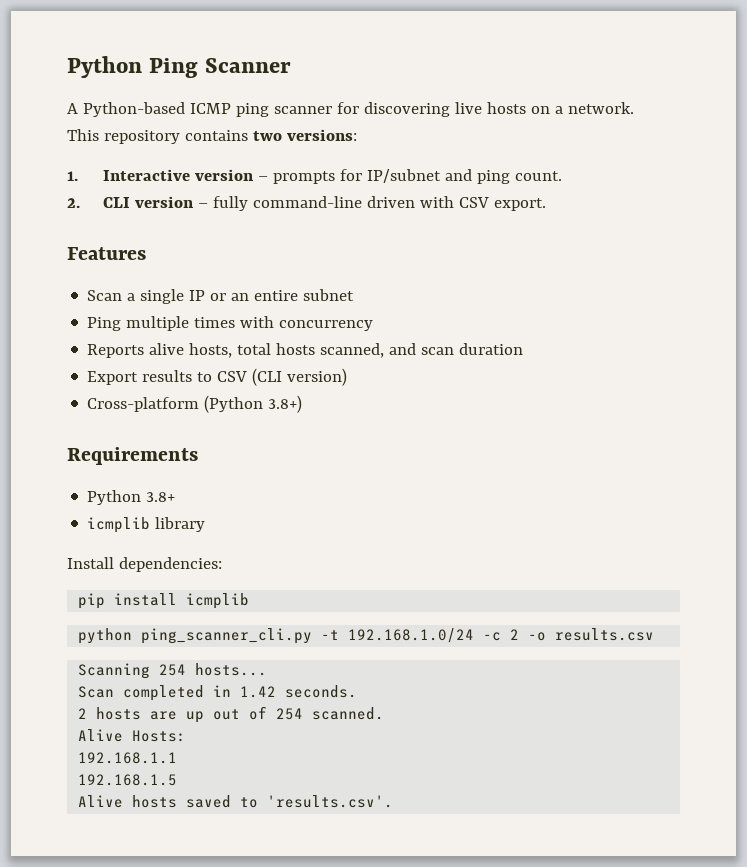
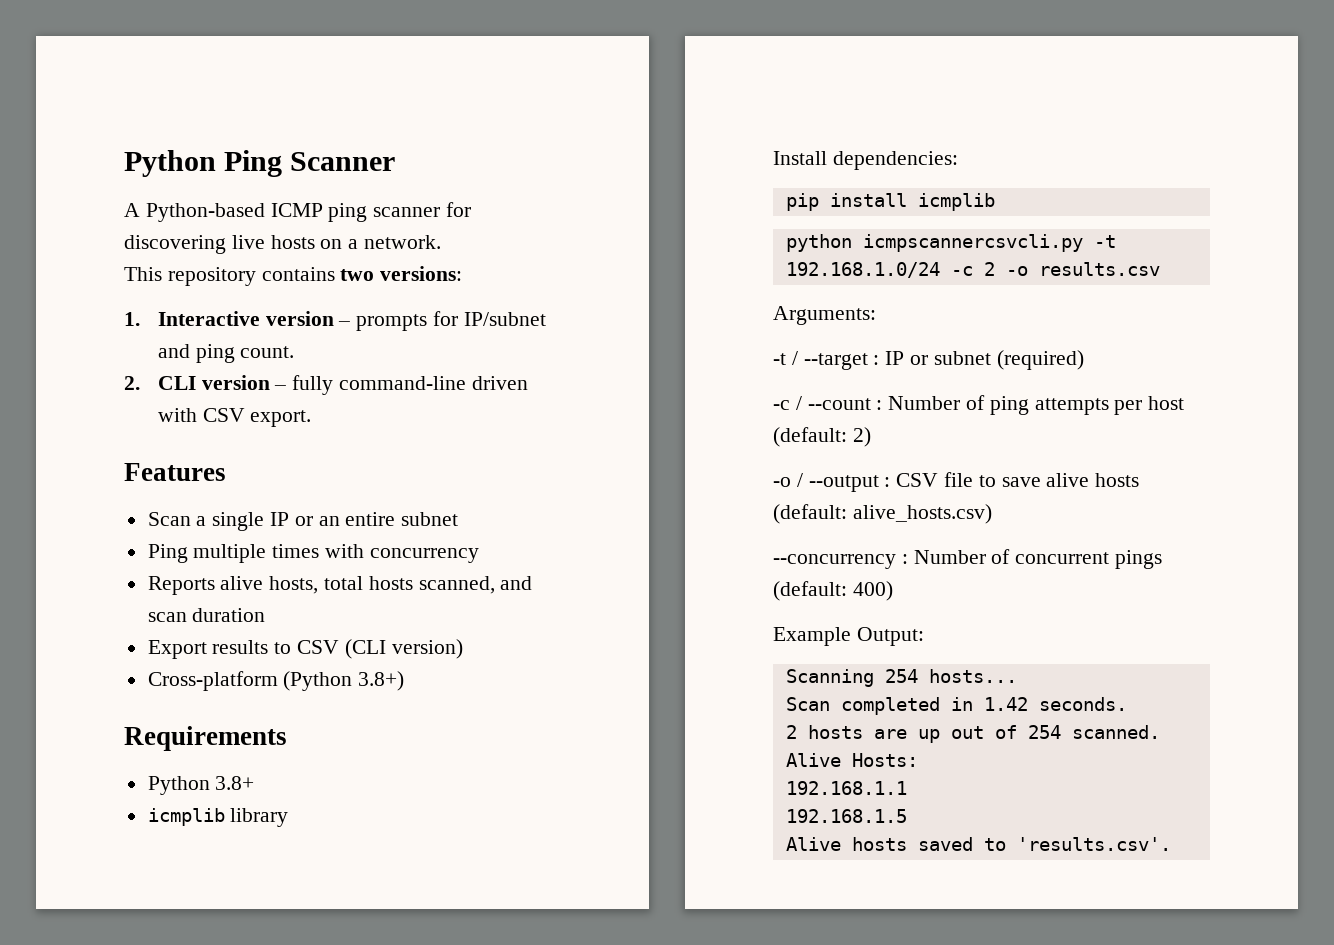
- python ping_scanner_cli.py -t 192.168.1.0/24 -c 2 -o results.csv
+ python icmpscannercsvcli.py -t 192.168.1.0/24 -c 2 -o results.csv
+ Arguments:
+ -t / --target : IP or subnet (required)
+ -c / --count : Number of ping attempts per host (default: 2)
+ -o / --output : CSV file to save alive hosts (default: alive_hosts.csv)
+ --concurrency : Number of concurrent pings (default: 400)
+ Example Output:

